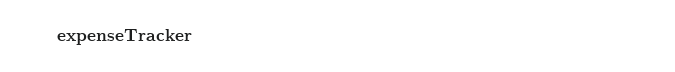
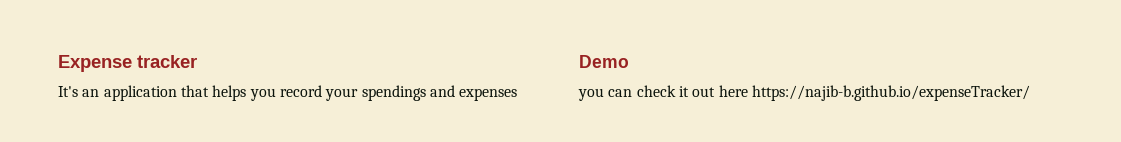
- expenseTracker
+ Expense tracker
+ It's an application that helps you record your spendings and expenses
+ Demo
+ you can check it out here https://najib-b.github.io/expenseTracker/

